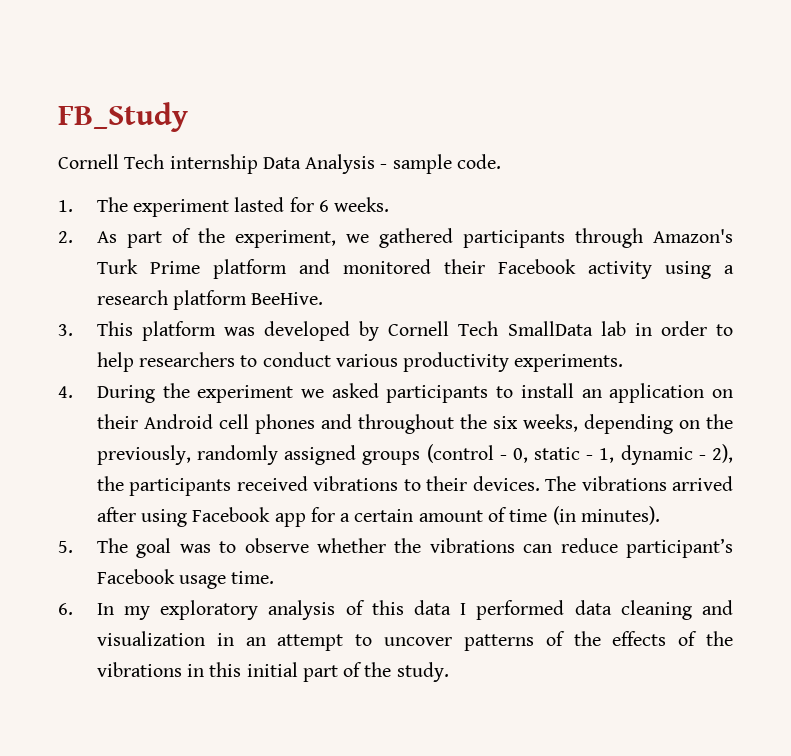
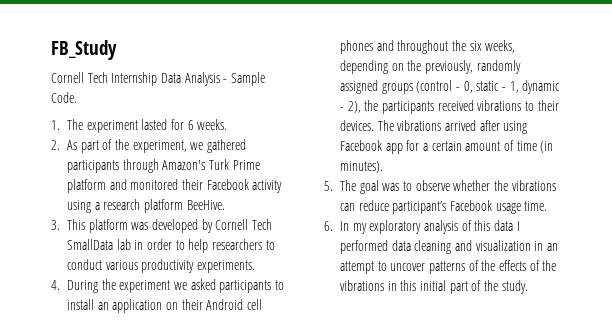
- Cornell Tech internship Data Analysis - sample code.
+ Cornell Tech Internship Data Analysis - Sample Code.

